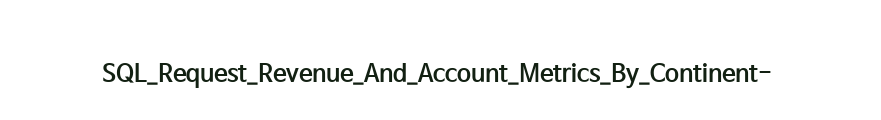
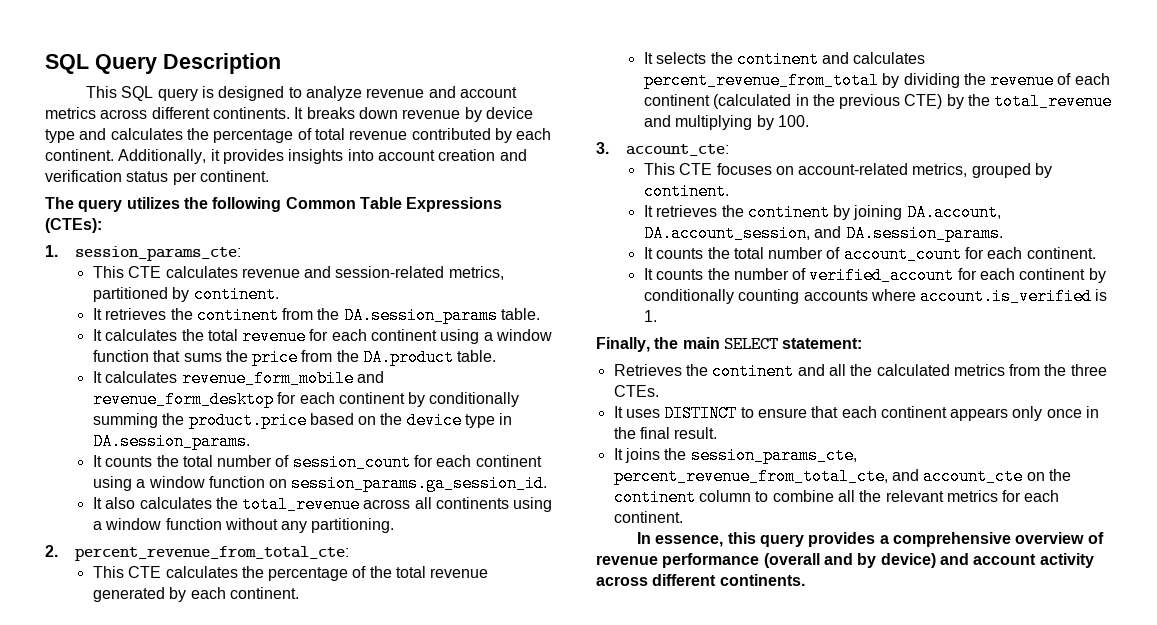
- SQL_Request_Revenue_And_Account_Metrics_By_Continent-
+ SQL Query Description
+ This SQL query is designed to analyze revenue and account metrics across different continents. It breaks down revenue by device type and calculates the percentage of total revenue contributed by each continent. Additionally, it provides insights into account creation and verification status per continent.
+ The query utilizes the following Common Table Expressions (CTEs):
+ 1. session_params_cte:
+ This CTE calculates revenue and session-related metrics, partitioned by continent.
+ It retrieves the continent from the DA.session_params table.
+ It calculates the total revenue for each continent using a window function that sums the price from the DA.product table.
+ It calculates revenue_form_mobile and revenue_form_desktop for each continent by conditionally summing the product.price based on the device type in DA.session_params.
+ It counts the total number of session_count for each continent using a window function on session_params.ga_session_id.
+ It also calculates the total_revenue across all continents using a window function without any partitioning.
+ 2. percent_revenue_from_total_cte:
+ This CTE calculates the percentage of the total revenue generated by each continent.
+ It selects the continent and calculates percent_revenue_from_total by dividing the revenue of each continent (calculated in the previous CTE) by the total_revenue and multiplying by 100.
+ 3. account_cte:
+ This CTE focuses on account-related metrics, grouped by continent.
+ It retrieves the continent by joining DA.account, DA.account_session, and DA.session_params.
+ It counts the total number of account_count for each continent.
+ It counts the number of verified_account for each continent by conditionally counting accounts where account.is_verified is 1.
+ Finally, the main SELECT statement:
+ Retrieves the continent and all the calculated metrics from the three CTEs.
+ It uses DISTINCT to ensure that each continent appears only once in the final result.
+ It joins the session_params_cte, percent_revenue_from_total_cte, and account_cte on the continent column to combine all the relevant metrics for each continent.
+ In essence, this query provides a comprehensive overview of revenue performance (overall and by device) and account activity across different continents.

